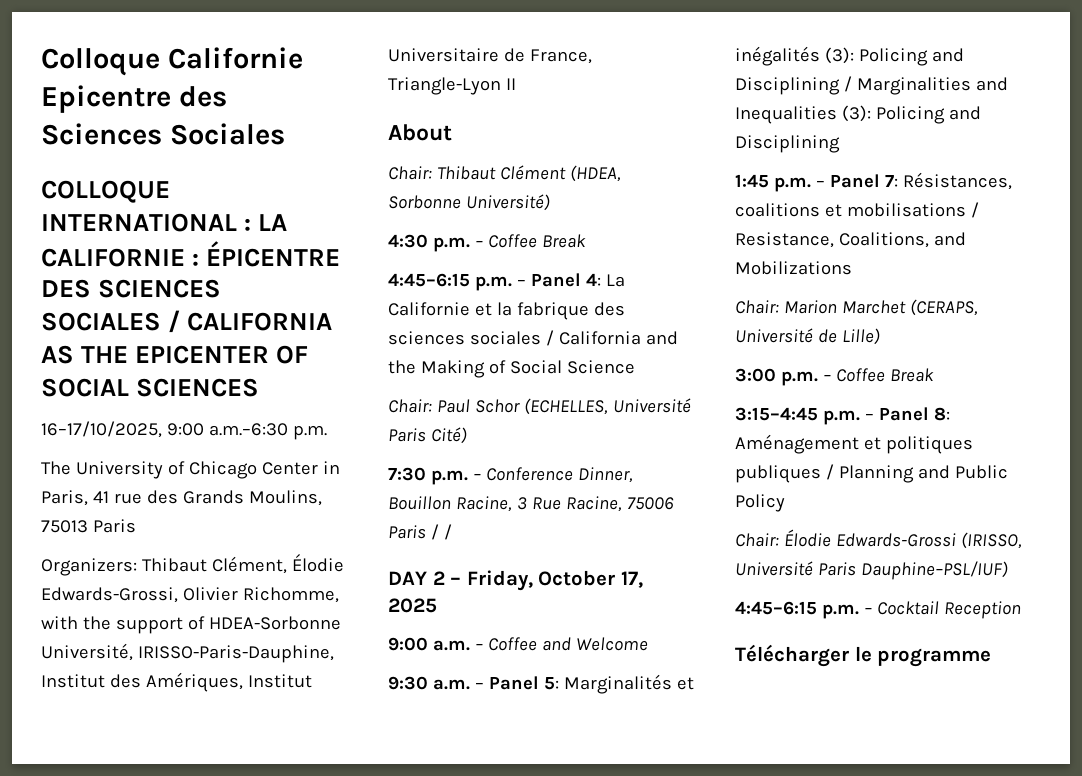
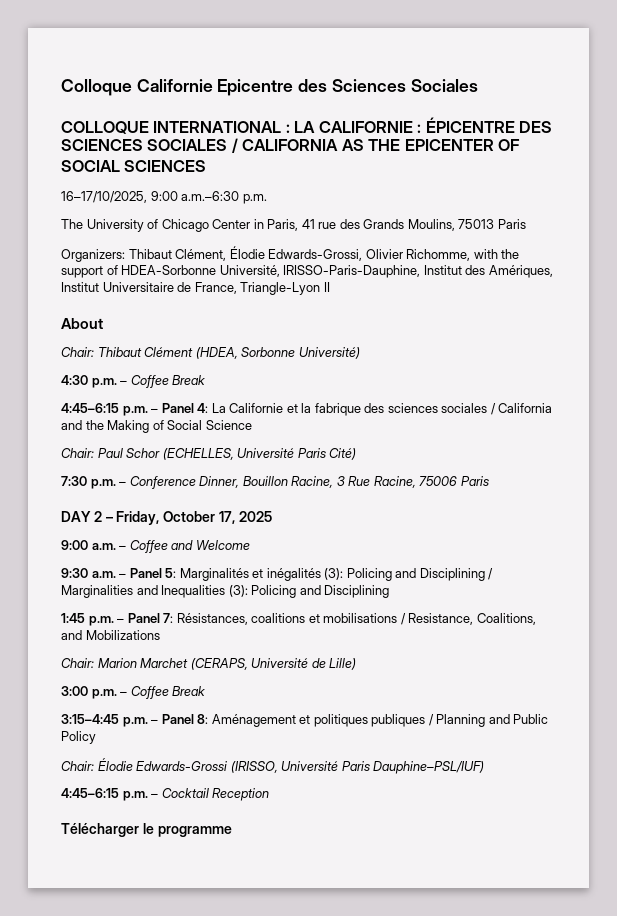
- 7:30 p.m. – Conference Dinner, Bouillon Racine, 3 Rue Racine, 75006 Paris / /
+ 7:30 p.m. – Conference Dinner, Bouillon Racine, 3 Rue Racine, 75006 Paris

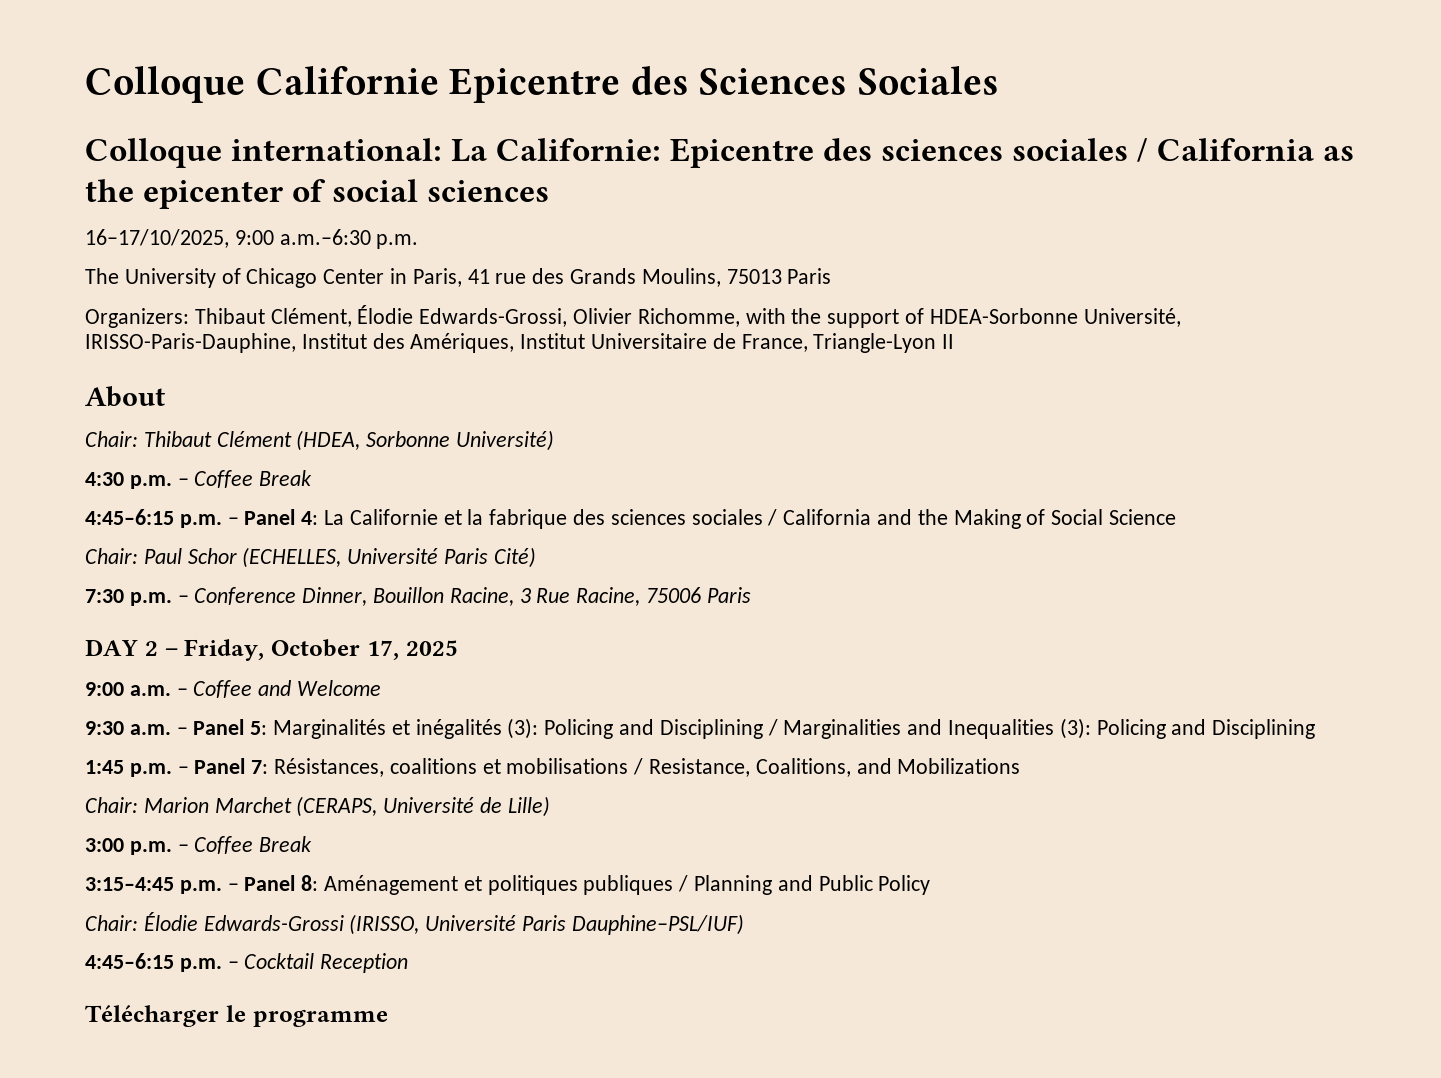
- COLLOQUE INTERNATIONAL : LA CALIFORNIE : ÉPICENTRE DES SCIENCES SOCIALES / CALIFORNIA AS THE EPICENTER OF SOCIAL SCIENCES
+ Colloque international: La Californie: Epicentre des sciences sociales / California as the epicenter of social sciences

